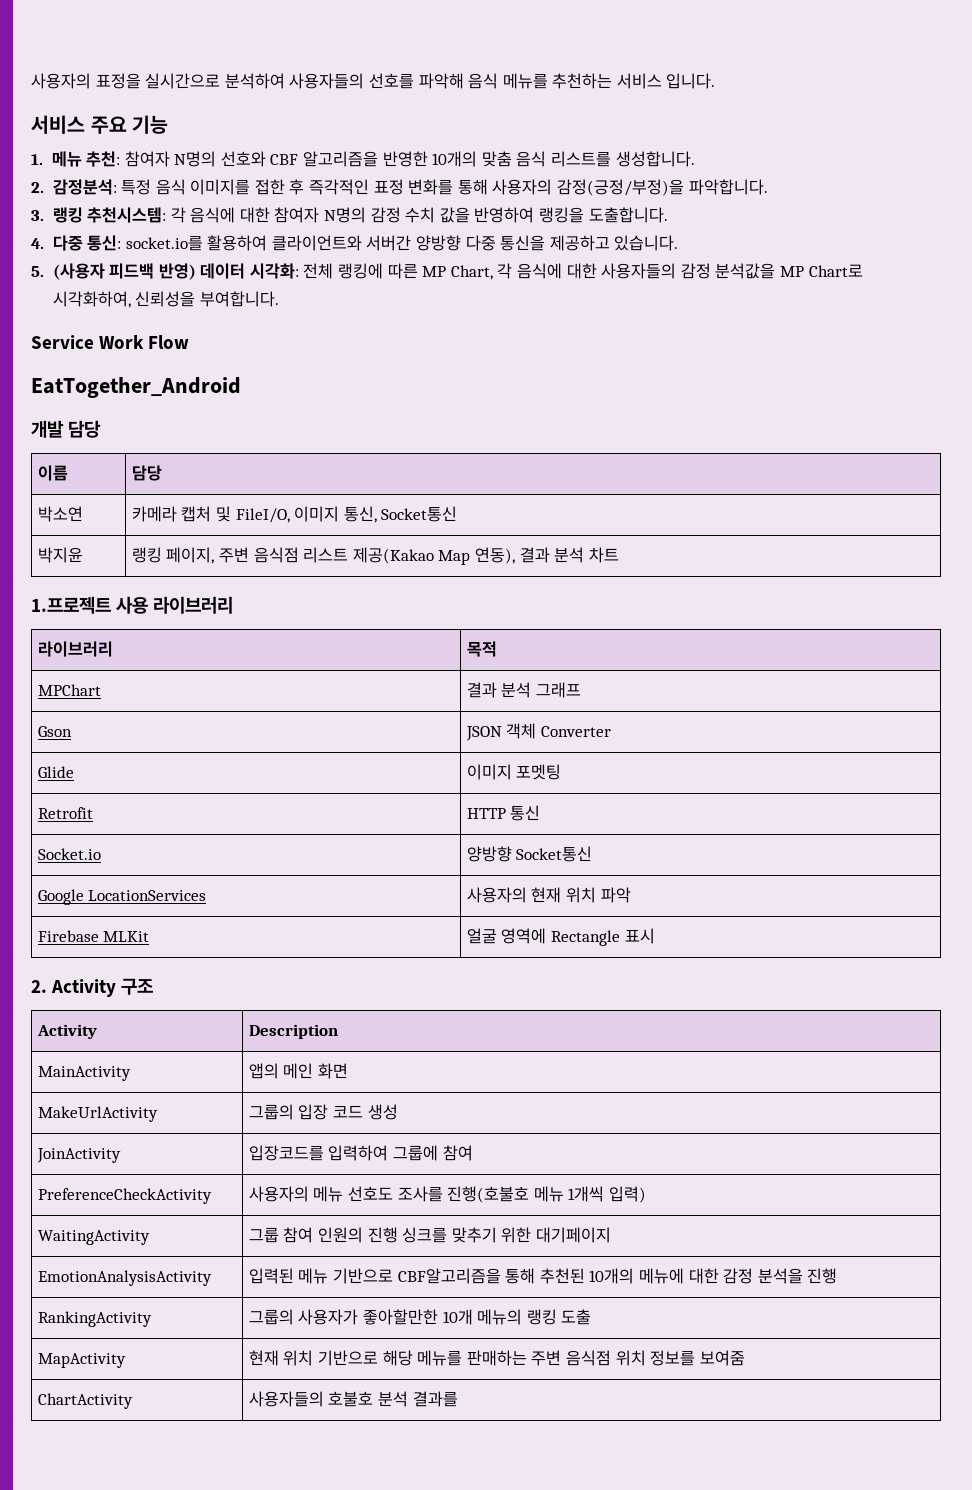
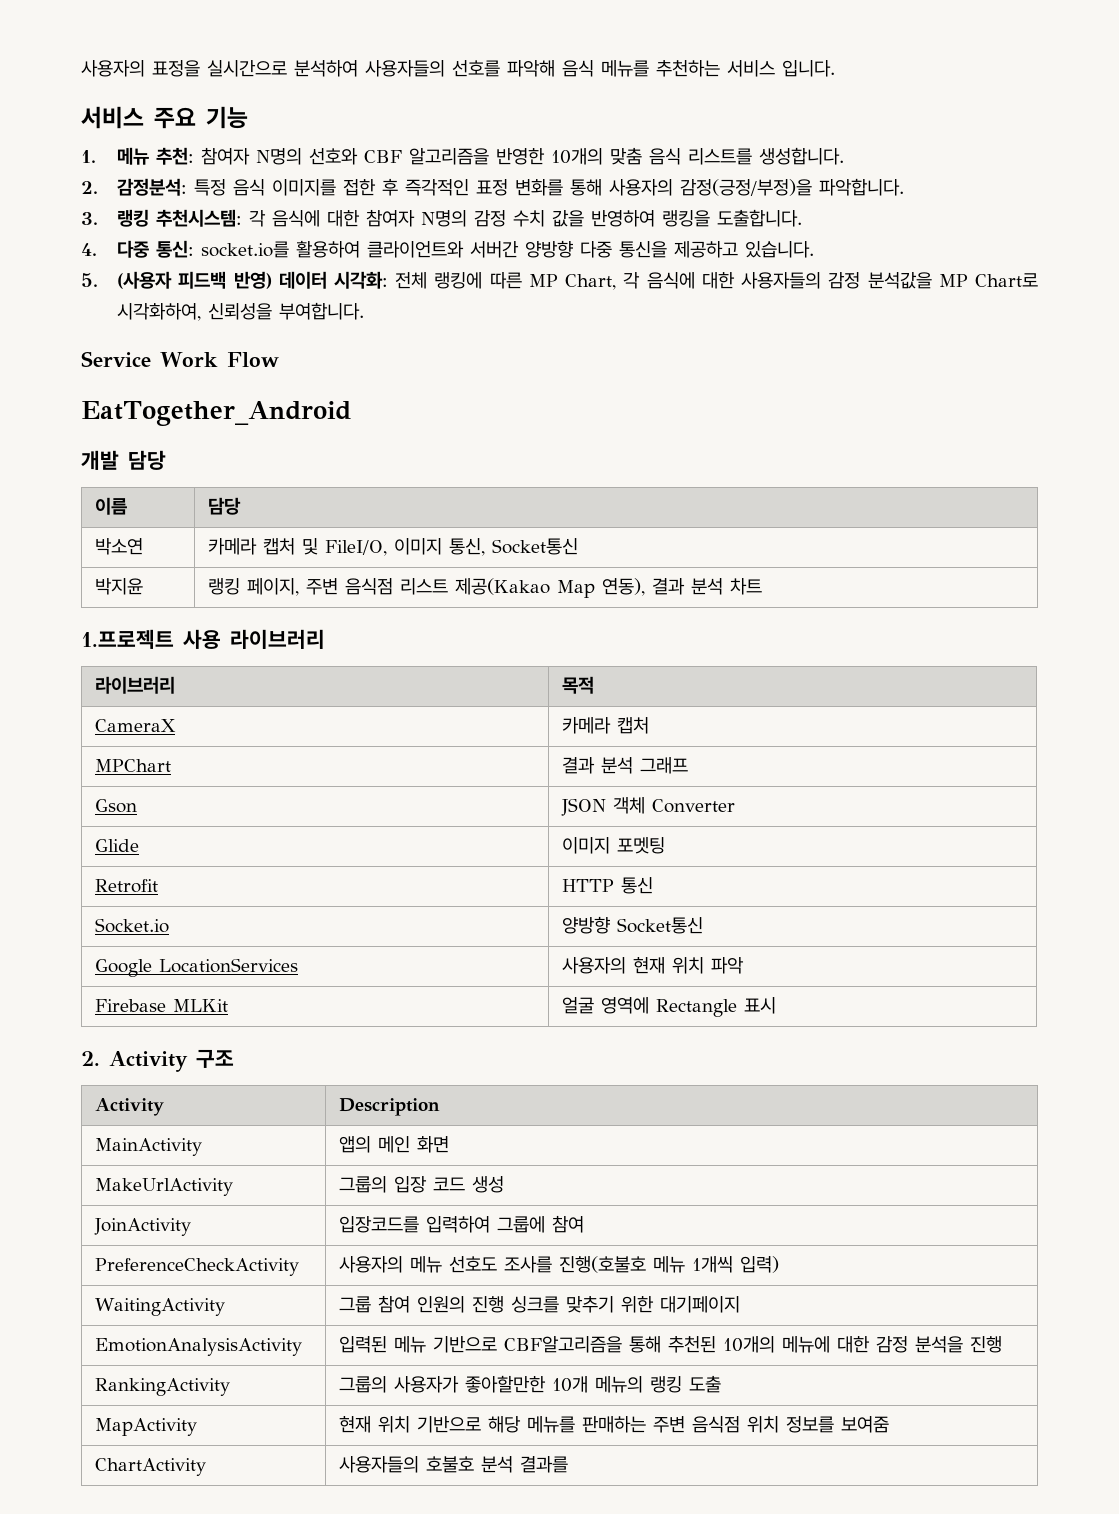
+ CameraX | 카메라 캡처

